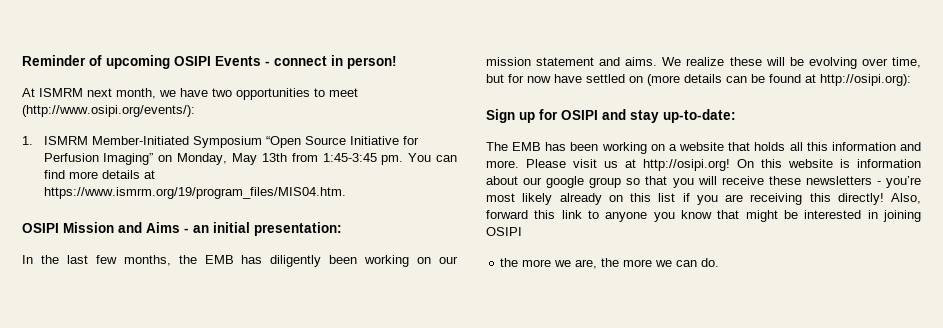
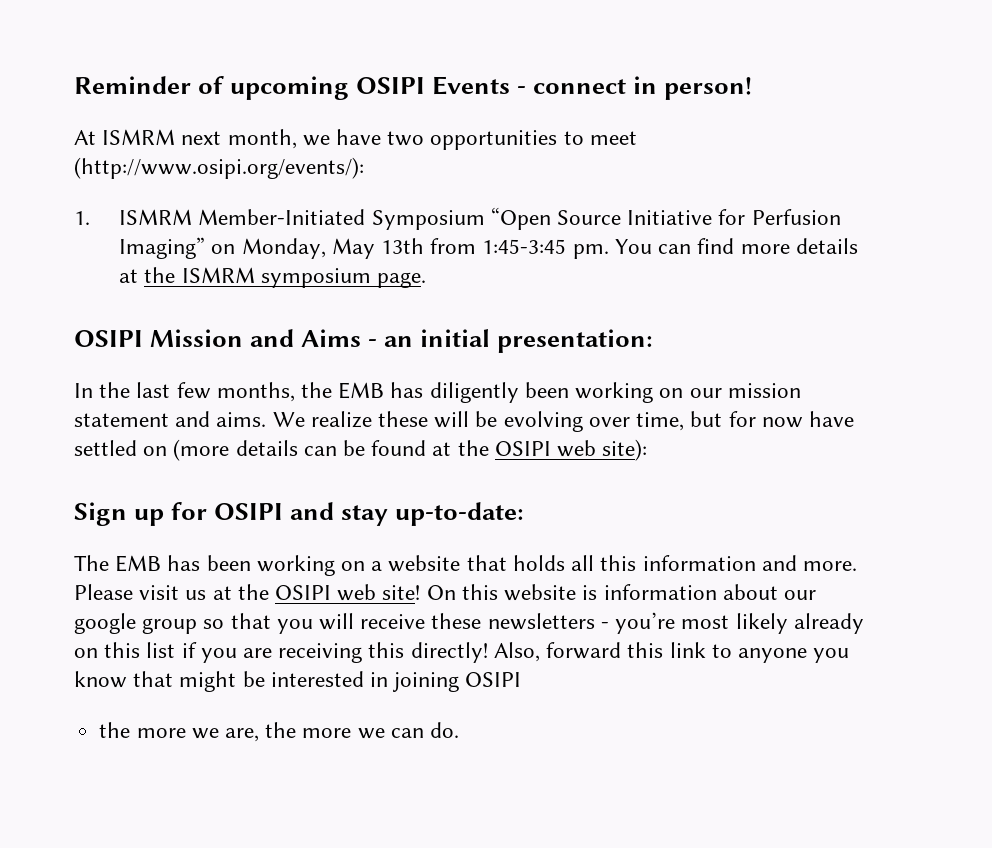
- You can find more details at https://www.ismrm.org/19/program_files/MIS04.htm.
+ You can find more details at the ISMRM symposium page.
- We realize these will be evolving over time, but for now have settled on (more details can be found at http://osipi.org):
+ We realize these will be evolving over time, but for now have settled on (more details can be found at the OSIPI web site):
- Please visit us at http://osipi.org!
+ Please visit us at the OSIPI web site!

